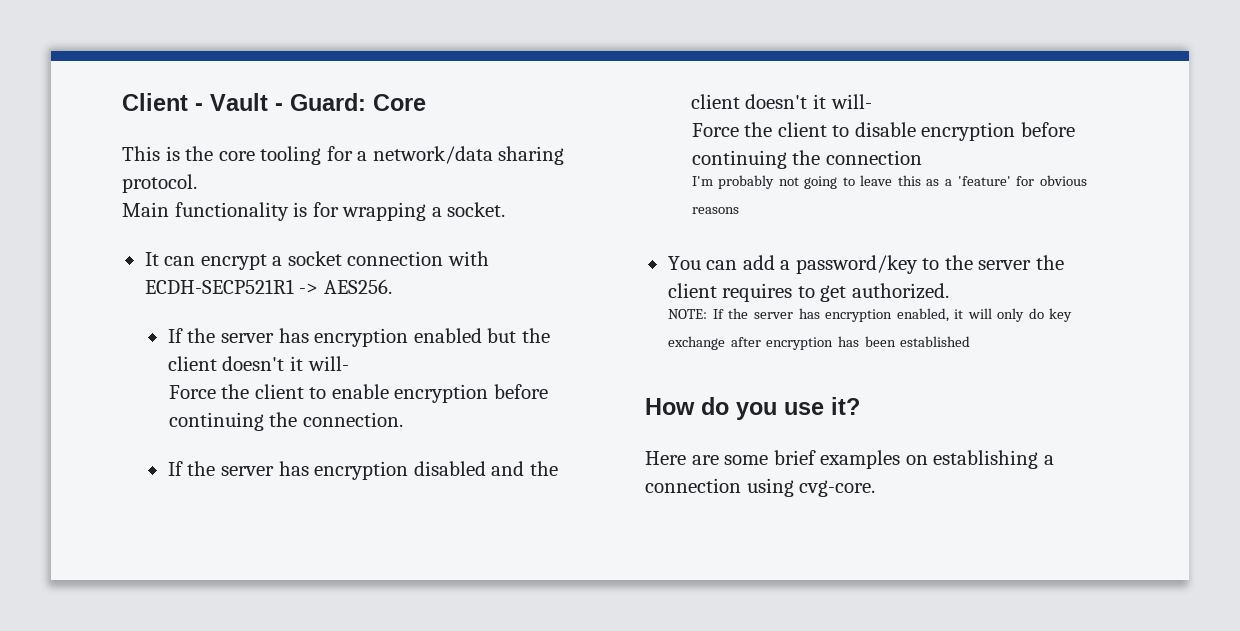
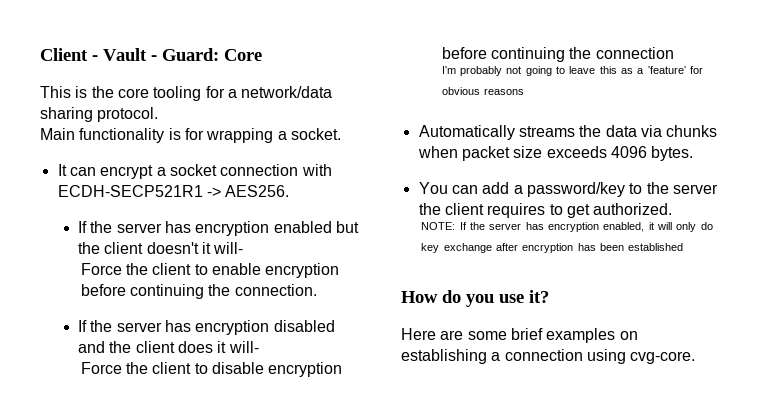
- If the server has encryption disabled and the client doesn't it will-
+ If the server has encryption disabled and the client does it will-
+ Automatically streams the data via chunks when packet size exceeds 4096 bytes.

